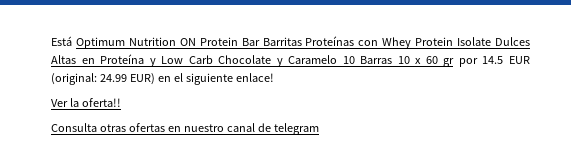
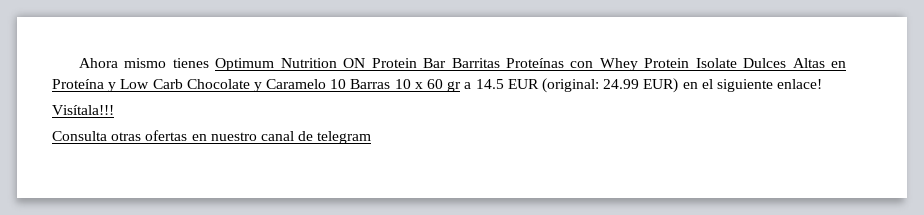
- Está Optimum Nutrition ON Protein Bar Barritas Proteínas con Whey Protein Isolate Dulces Altas en Proteína y Low Carb Chocolate y Caramelo 10 Barras 10 x 60 gr por 14.5 EUR (original: 24.99 EUR) en el siguiente enlace!
+ Ahora mismo tienes Optimum Nutrition ON Protein Bar Barritas Proteínas con Whey Protein Isolate Dulces Altas en Proteína y Low Carb Chocolate y Caramelo 10 Barras 10 x 60 gr a 14.5 EUR (original: 24.99 EUR) en el siguiente enlace!
- Ver la oferta!!
+ Visítala!!!

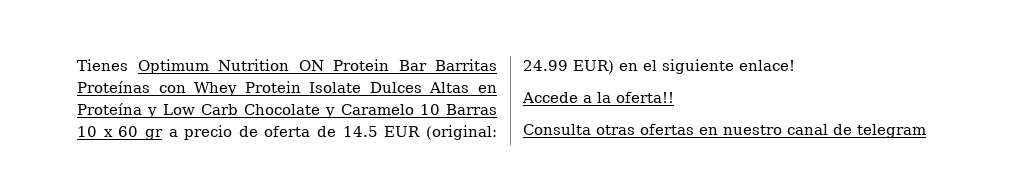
- Ahora mismo tienes Optimum Nutrition ON Protein Bar Barritas Proteínas con Whey Protein Isolate Dulces Altas en Proteína y Low Carb Chocolate y Caramelo 10 Barras 10 x 60 gr a 14.5 EUR (original: 24.99 EUR) en el siguiente enlace!
+ Tienes Optimum Nutrition ON Protein Bar Barritas Proteínas con Whey Protein Isolate Dulces Altas en Proteína y Low Carb Chocolate y Caramelo 10 Barras 10 x 60 gr a precio de oferta de 14.5 EUR (original: 24.99 EUR) en el siguiente enlace!
- Visítala!!!
+ Accede a la oferta!!

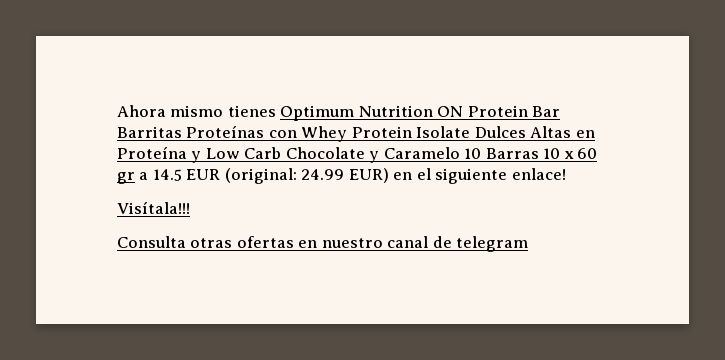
- Tienes Optimum Nutrition ON Protein Bar Barritas Proteínas con Whey Protein Isolate Dulces Altas en Proteína y Low Carb Chocolate y Caramelo 10 Barras 10 x 60 gr a precio de oferta de 14.5 EUR (original: 24.99 EUR) en el siguiente enlace!
+ Ahora mismo tienes Optimum Nutrition ON Protein Bar Barritas Proteínas con Whey Protein Isolate Dulces Altas en Proteína y Low Carb Chocolate y Caramelo 10 Barras 10 x 60 gr a 14.5 EUR (original: 24.99 EUR) en el siguiente enlace!
- Accede a la oferta!!
+ Visítala!!!

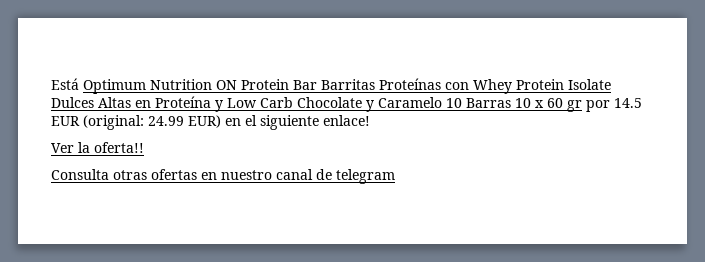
- Ahora mismo tienes Optimum Nutrition ON Protein Bar Barritas Proteínas con Whey Protein Isolate Dulces Altas en Proteína y Low Carb Chocolate y Caramelo 10 Barras 10 x 60 gr a 14.5 EUR (original: 24.99 EUR) en el siguiente enlace!
+ Está Optimum Nutrition ON Protein Bar Barritas Proteínas con Whey Protein Isolate Dulces Altas en Proteína y Low Carb Chocolate y Caramelo 10 Barras 10 x 60 gr por 14.5 EUR (original: 24.99 EUR) en el siguiente enlace!
- Visítala!!!
+ Ver la oferta!!

